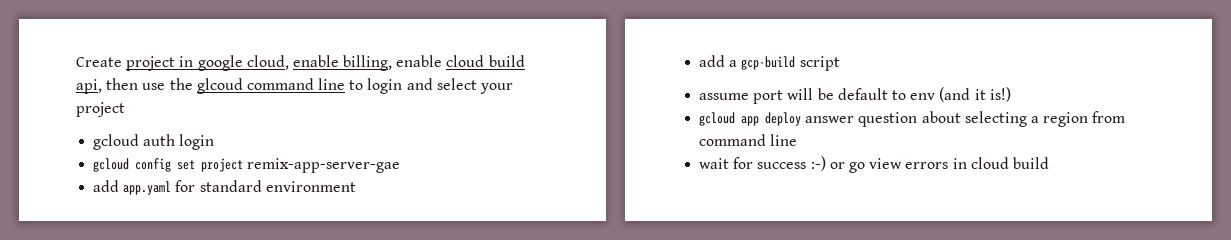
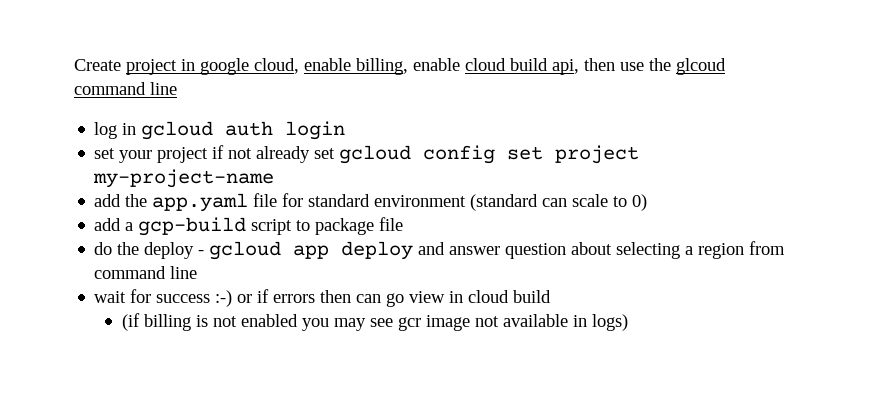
- Create project in google cloud, enable billing, enable cloud build api, then use the glcoud command line to login and select your project
- gcloud auth login
- gcloud config set project remix-app-server-gae
- add app.yaml for standard environment
+ Create project in google cloud, enable billing, enable cloud build api, then use the glcoud command line
+ log in gcloud auth login
+ set your project if not already set gcloud config set project my-project-name
+ add the app.yaml file for standard environment (standard can scale to 0)
- add a gcp-build script
- assume port will be default to env (and it is!)
- gcloud app deploy answer question about selecting a region from command line
+ add a gcp-build script to package file
+ do the deploy - gcloud app deploy and answer question about selecting a region from command line
- wait for success :-) or go view errors in cloud build
+ wait for success :-) or if errors then can go view in cloud build
+ (if billing is not enabled you may see gcr image not available in logs)

